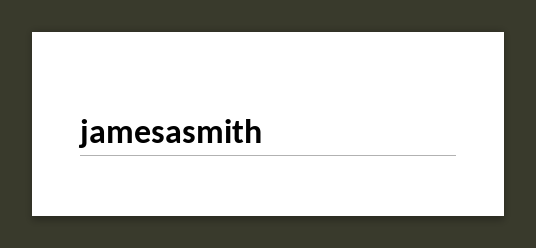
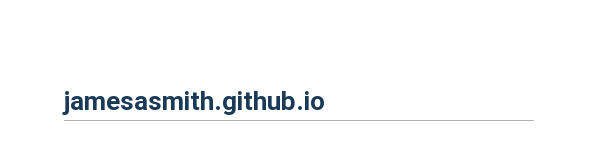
- jamesasmith
+ jamesasmith.github.io

